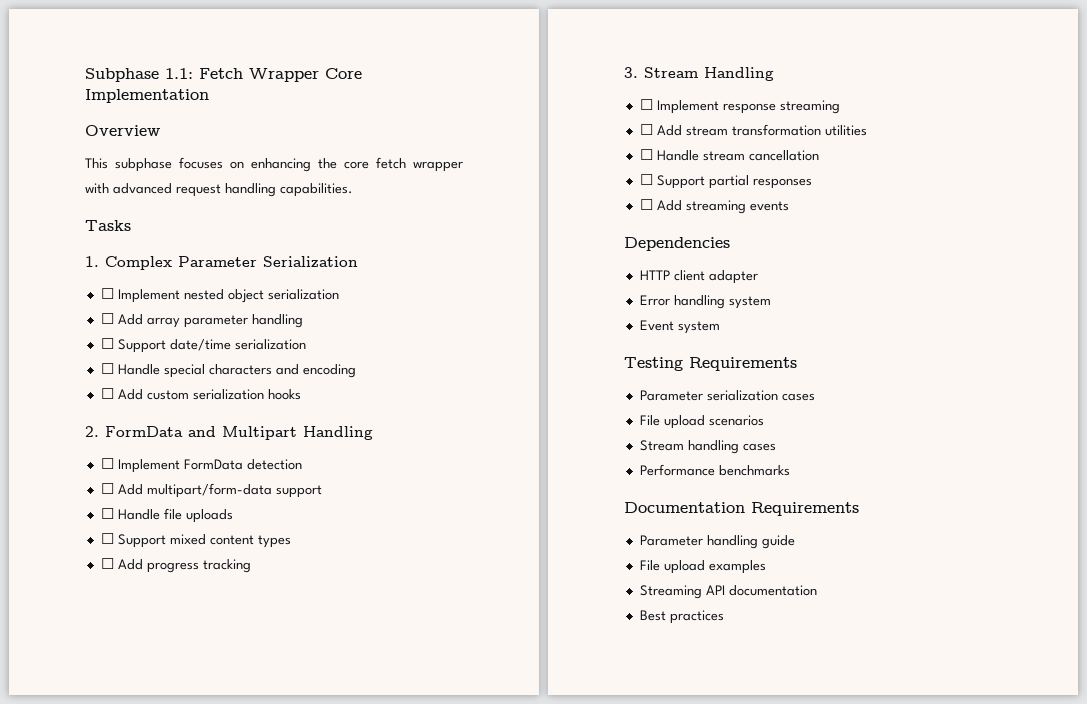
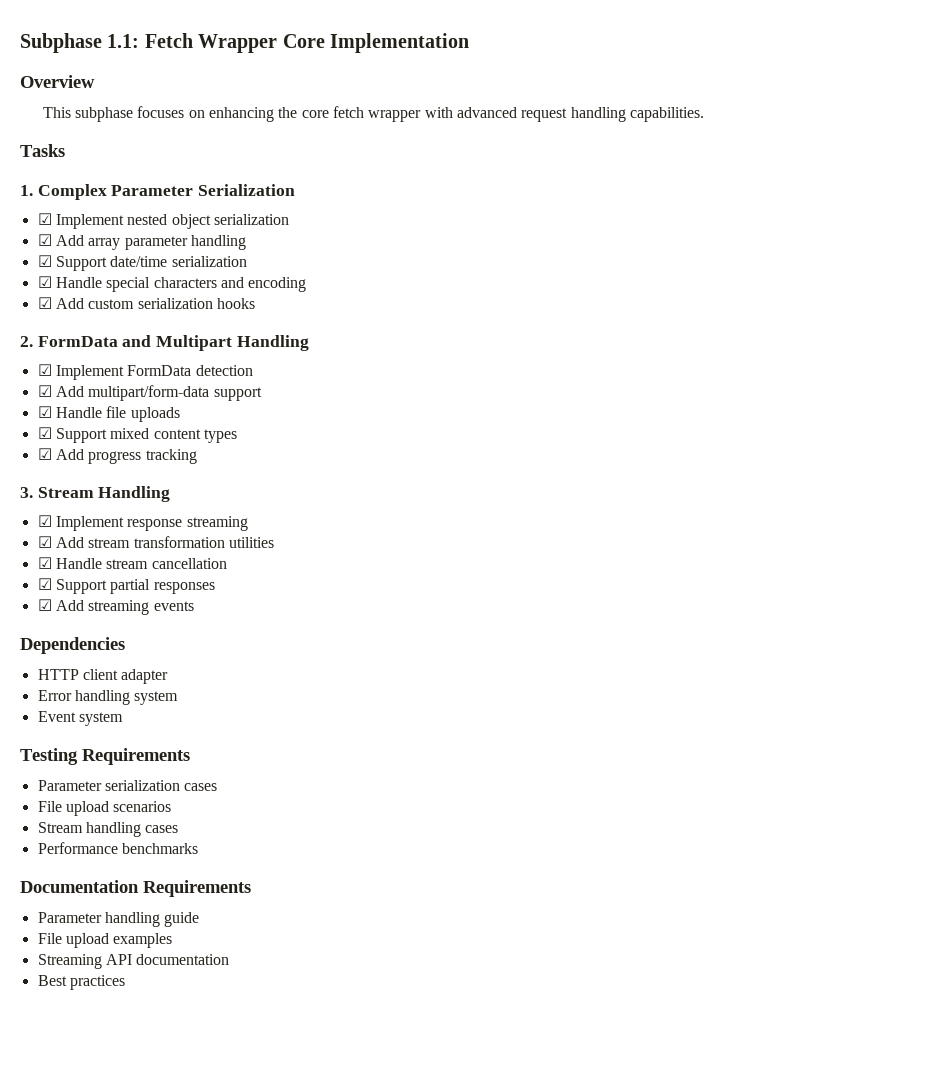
- ☐ Implement nested object serialization
+ ☑ Implement nested object serialization
- ☐ Add array parameter handling
+ ☑ Add array parameter handling
- ☐ Support date/time serialization
+ ☑ Support date/time serialization
- ☐ Handle special characters and encoding
+ ☑ Handle special characters and encoding
- ☐ Add custom serialization hooks
+ ☑ Add custom serialization hooks
- ☐ Implement FormData detection
+ ☑ Implement FormData detection
- ☐ Add multipart/form-data support
+ ☑ Add multipart/form-data support
- ☐ Handle file uploads
+ ☑ Handle file uploads
- ☐ Support mixed content types
+ ☑ Support mixed content types
- ☐ Add progress tracking
+ ☑ Add progress tracking
- ☐ Implement response streaming
+ ☑ Implement response streaming
- ☐ Add stream transformation utilities
+ ☑ Add stream transformation utilities
- ☐ Handle stream cancellation
+ ☑ Handle stream cancellation
- ☐ Support partial responses
+ ☑ Support partial responses
- ☐ Add streaming events
+ ☑ Add streaming events

